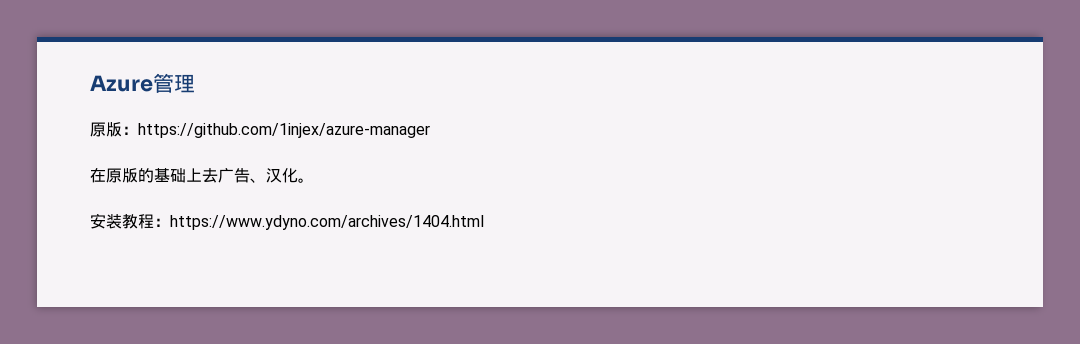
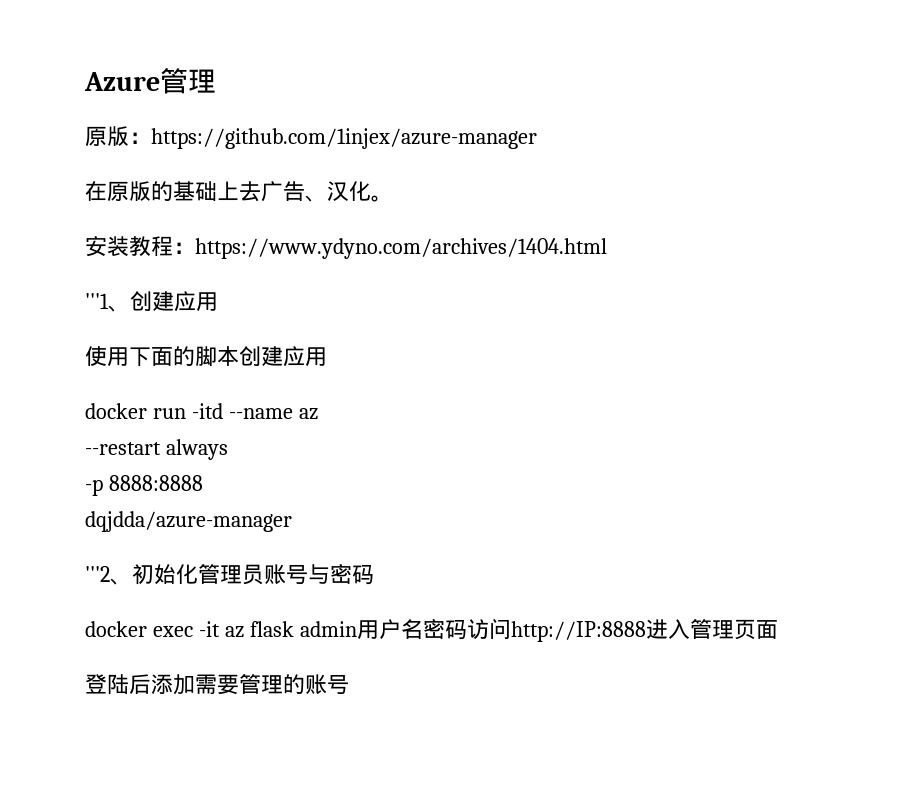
+ '''1、创建应用
+ 使用下面的脚本创建应用
+ docker run -itd --name az
+ --restart always
+ -p 8888:8888
+ dqjdda/azure-manager
+ '''2、初始化管理员账号与密码
+ docker exec -it az flask admin用户名密码访问http://IP:8888进入管理页面
+ 登陆后添加需要管理的账号

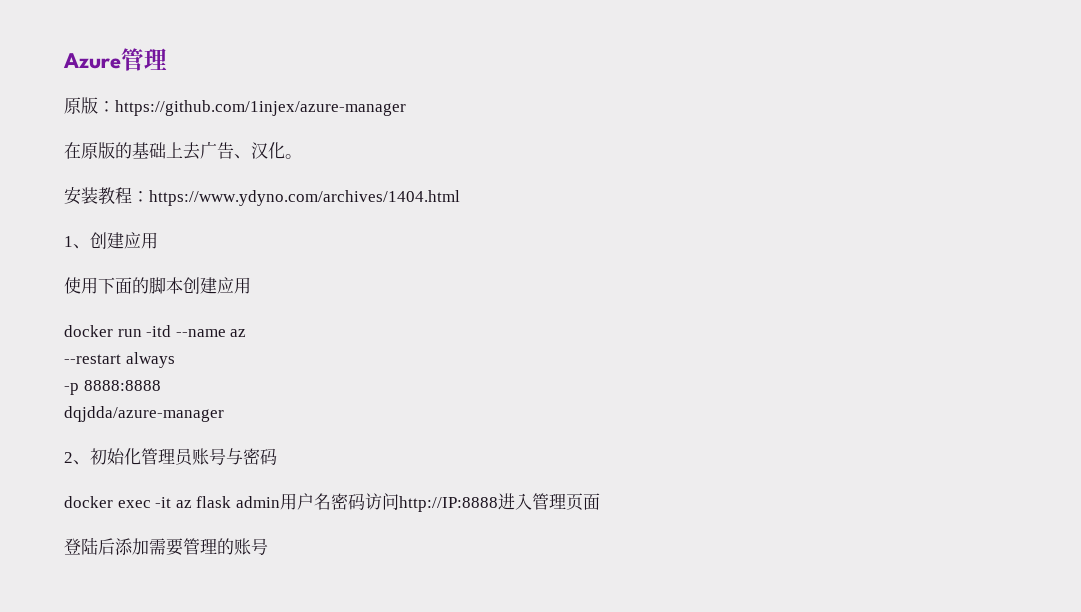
- '''1、创建应用
+ 1、创建应用
- '''2、初始化管理员账号与密码
+ 2、初始化管理员账号与密码

